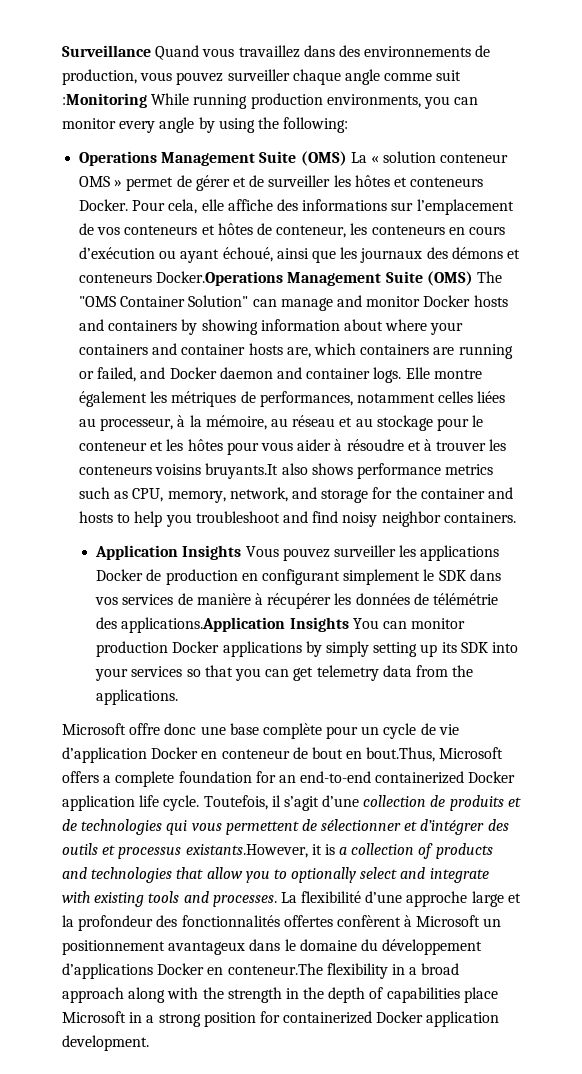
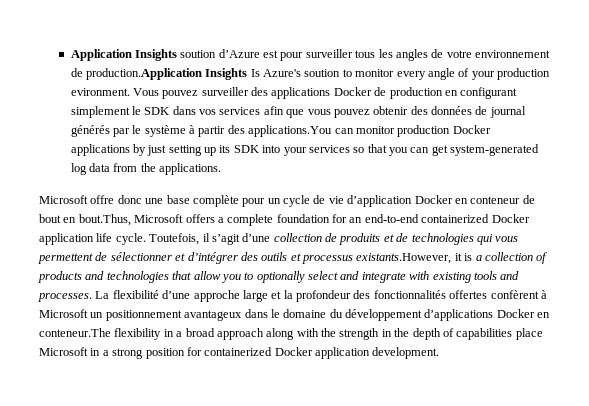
- Surveillance Quand vous travaillez dans des environnements de production, vous pouvez surveiller chaque angle comme suit :Monitoring While running production environments, you can monitor every angle by using the following:
- Operations Management Suite (OMS) La « solution conteneur OMS » permet de gérer et de surveiller les hôtes et conteneurs Docker. Pour cela, elle affiche des informations sur l’emplacement de vos conteneurs et hôtes de conteneur, les conteneurs en cours d’exécution ou ayant échoué, ainsi que les journaux des démons et conteneurs Docker.Operations Management Suite (OMS) The "OMS Container Solution" can manage and monitor Docker hosts and containers by showing information about where your containers and container hosts are, which containers are running or failed, and Docker daemon and container logs. Elle montre également les métriques de performances, notamment celles liées au processeur, à la mémoire, au réseau et au stockage pour le conteneur et les hôtes pour vous aider à résoudre et à trouver les conteneurs voisins bruyants.It also shows performance metrics such as CPU, memory, network, and storage for the container and hosts to help you troubleshoot and find noisy neighbor containers.
- Application Insights Vous pouvez surveiller les applications Docker de production en configurant simplement le SDK dans vos services de manière à récupérer les données de télémétrie des applications.Application Insights You can monitor production Docker applications by simply setting up its SDK into your services so that you can get telemetry data from the applications.
+ Application Insights soution d’Azure est pour surveiller tous les angles de votre environnement de production.Application Insights Is Azure's soution to monitor every angle of your production evironment. Vous pouvez surveiller des applications Docker de production en configurant simplement le SDK dans vos services afin que vous pouvez obtenir des données de journal générés par le système à partir des applications.You can monitor production Docker applications by just setting up its SDK into your services so that you can get system-generated log data from the applications.

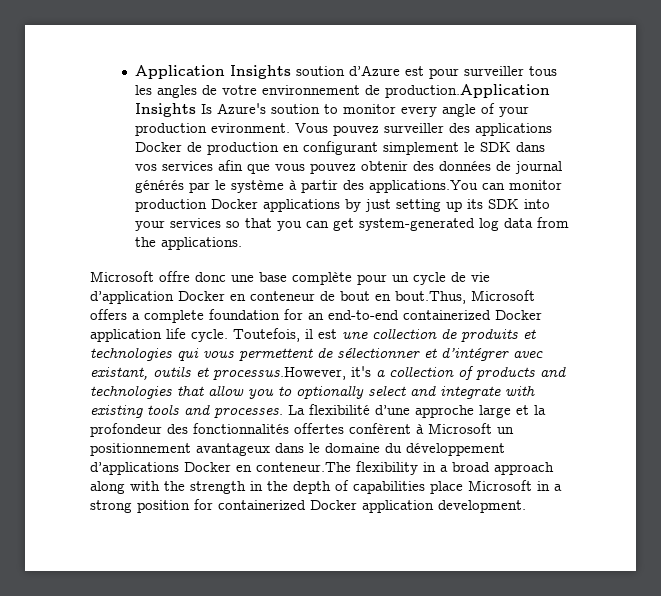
- Toutefois, il s’agit d’une collection de produits et de technologies qui vous permettent de sélectionner et d’intégrer des outils et processus existants.However, it is a collection of products and technologies that allow you to optionally select and integrate with existing tools and processes.
+ Toutefois, il est une collection de produits et technologies qui vous permettent de sélectionner et d’intégrer avec existant, outils et processus.However, it's a collection of products and technologies that allow you to optionally select and integrate with existing tools and processes.

